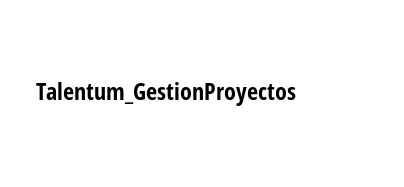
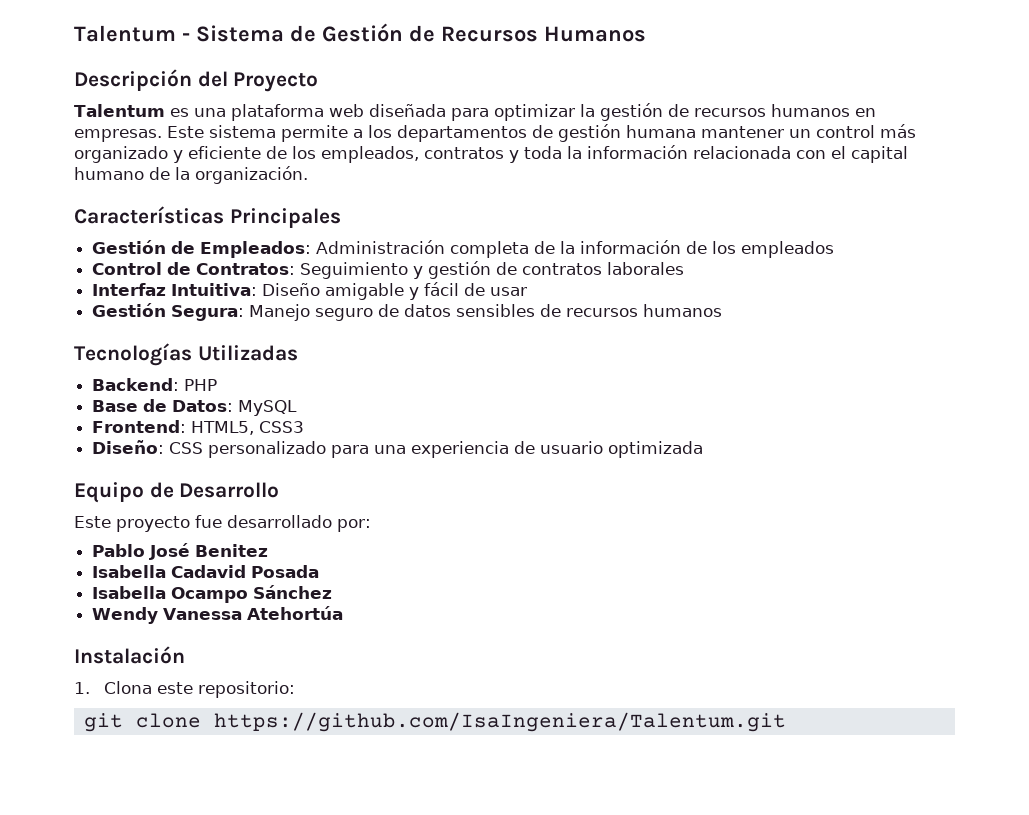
- Talentum_GestionProyectos
+ Talentum - Sistema de Gestión de Recursos Humanos
+ Descripción del Proyecto
+ Talentum es una plataforma web diseñada para optimizar la gestión de recursos humanos en empresas. Este sistema permite a los departamentos de gestión humana mantener un control más organizado y eficiente de los empleados, contratos y toda la información relacionada con el capital humano de la organización.
+ Características Principales
+ Gestión de Empleados: Administración completa de la información de los empleados
+ Control de Contratos: Seguimiento y gestión de contratos laborales
+ Interfaz Intuitiva: Diseño amigable y fácil de usar
+ Gestión Segura: Manejo seguro de datos sensibles de recursos humanos
+ Tecnologías Utilizadas
+ Backend: PHP
+ Base de Datos: MySQL
+ Frontend: HTML5, CSS3
+ Diseño: CSS personalizado para una experiencia de usuario optimizada
+ Equipo de Desarrollo
+ Este proyecto fue desarrollado por:
+ Pablo José Benitez
+ Isabella Cadavid Posada
+ Isabella Ocampo Sánchez
+ Wendy Vanessa Atehortúa
+ Instalación
+ 1. Clona este repositorio:
+ git clone https://github.com/IsaIngeniera/Talentum.git

